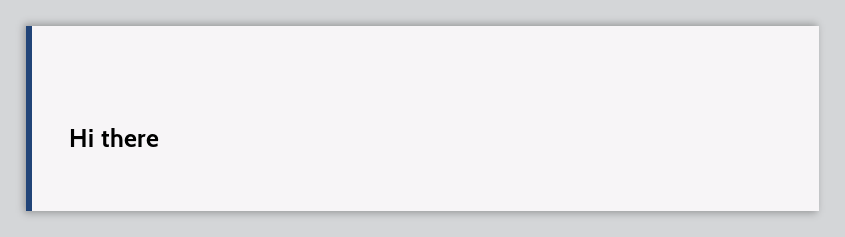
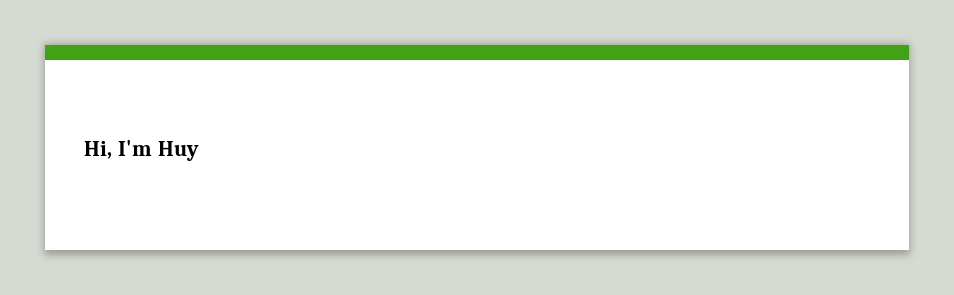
- Hi there
+ Hi, I'm Huy

